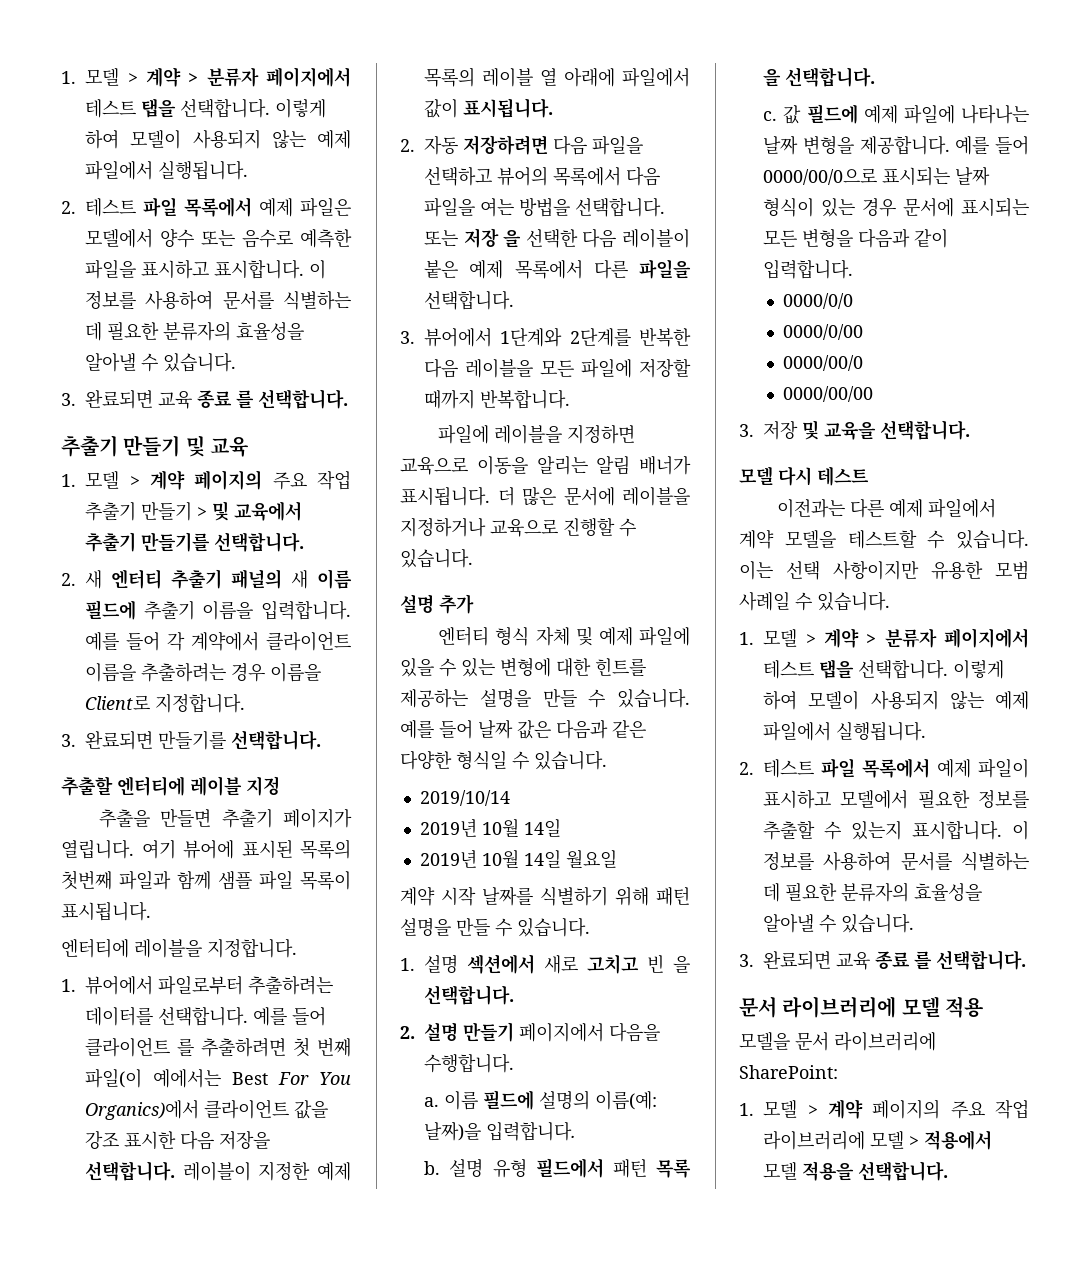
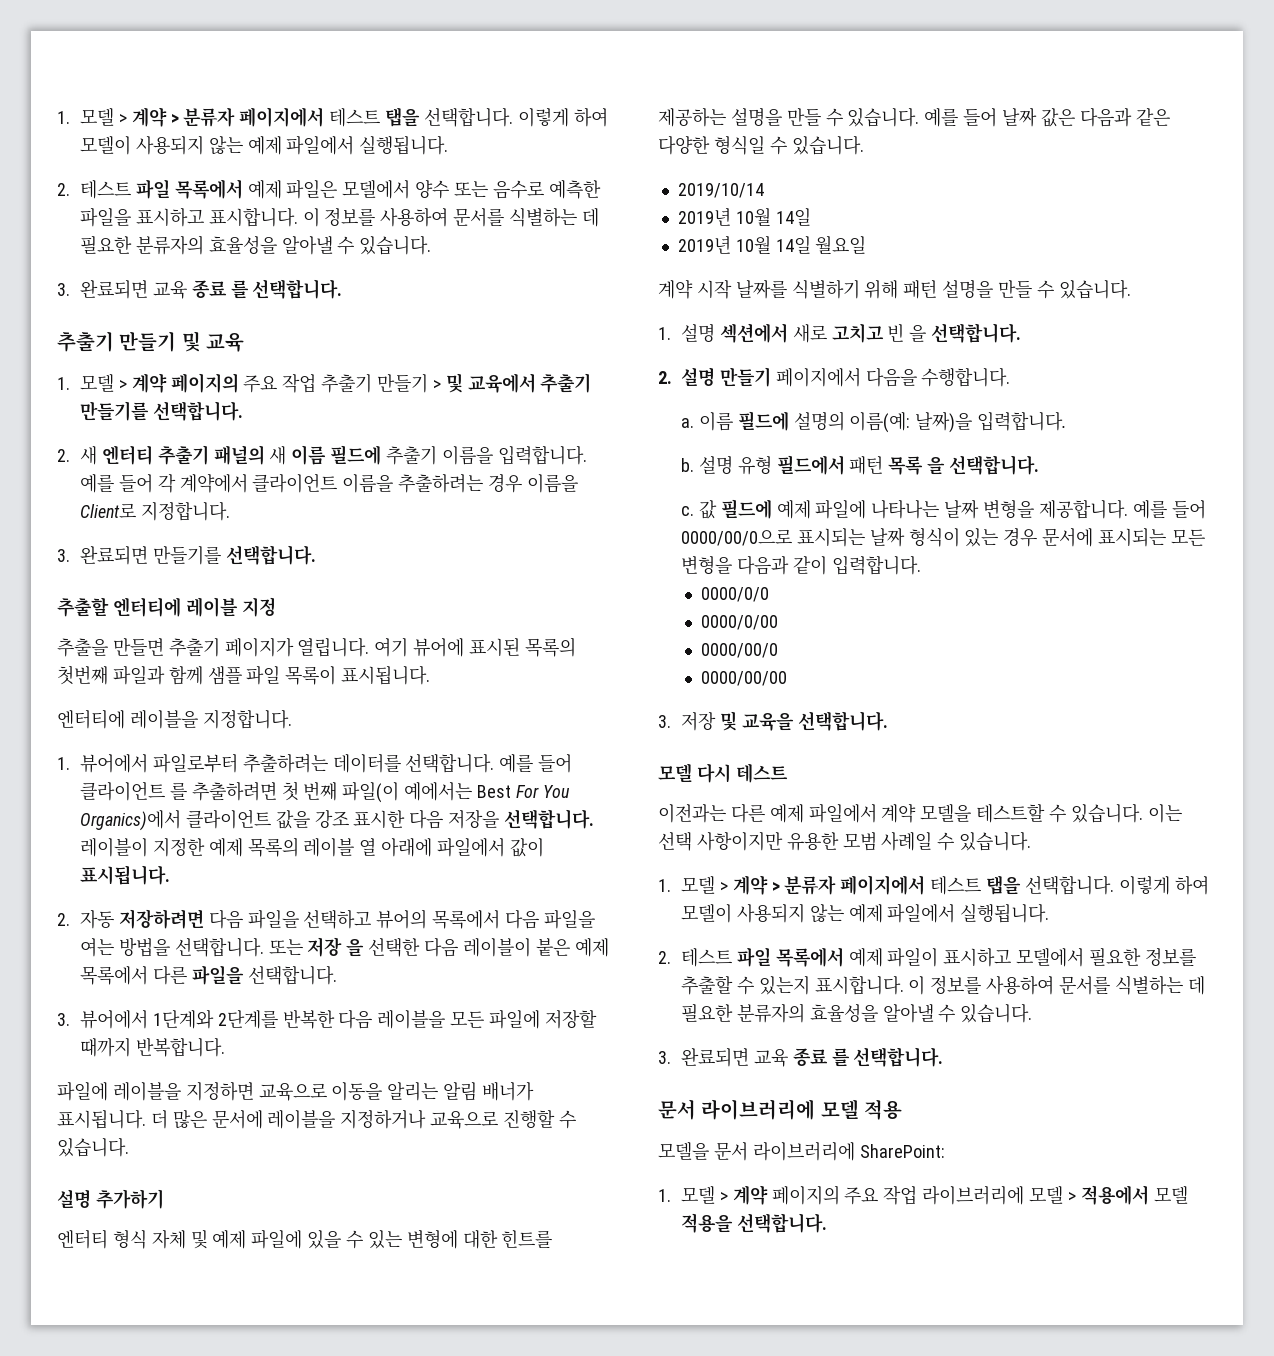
- 설명 추가
+ 설명 추가하기

